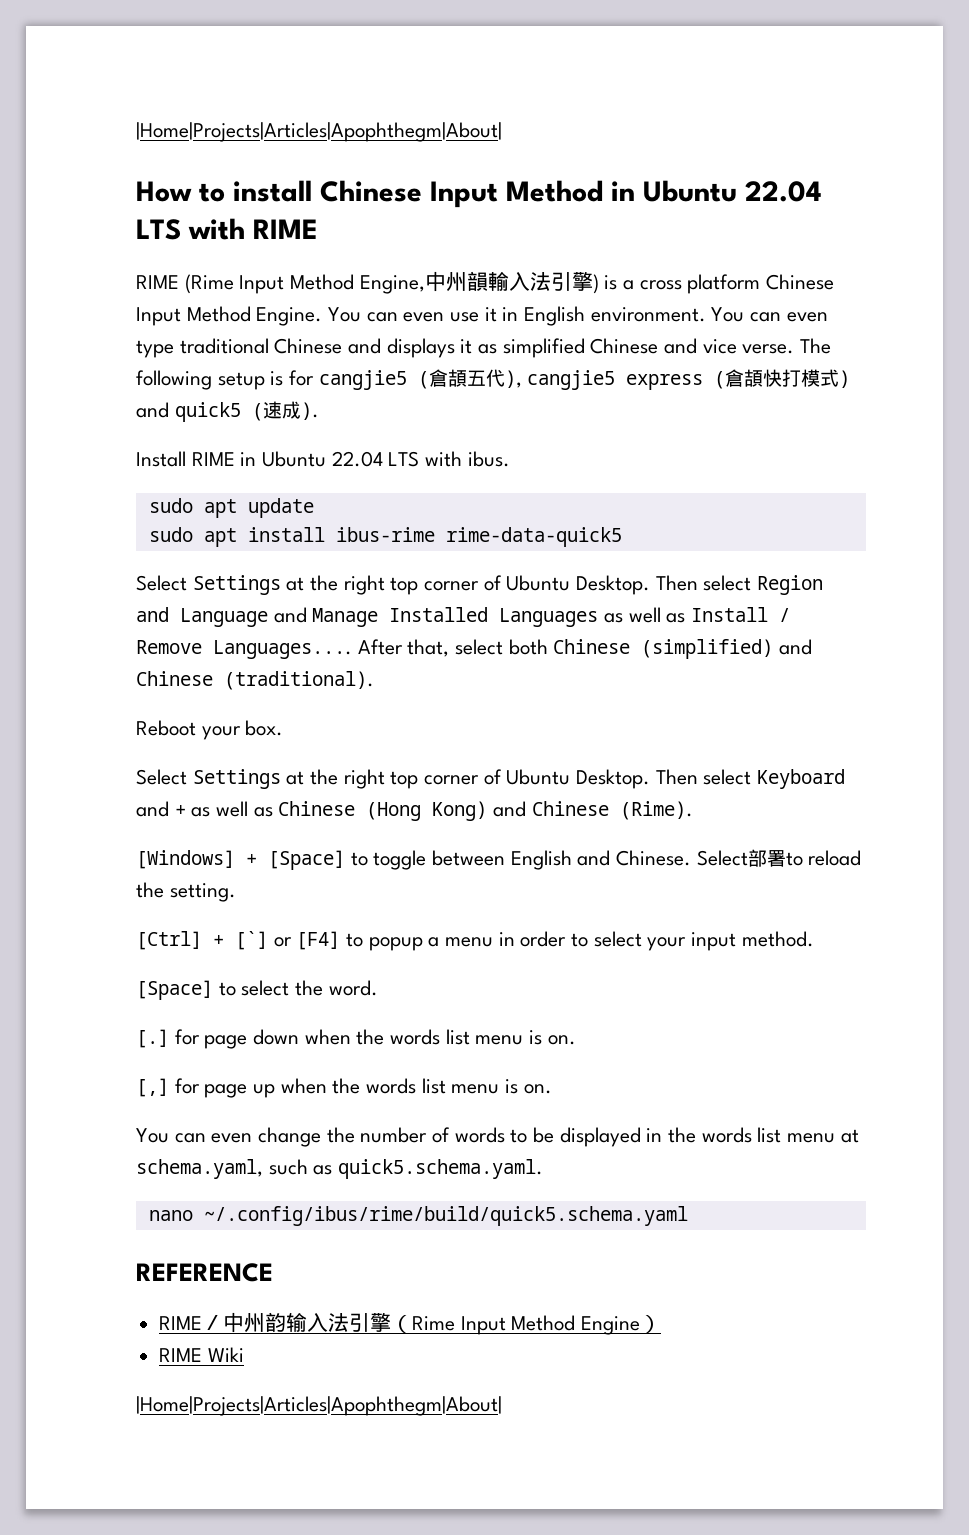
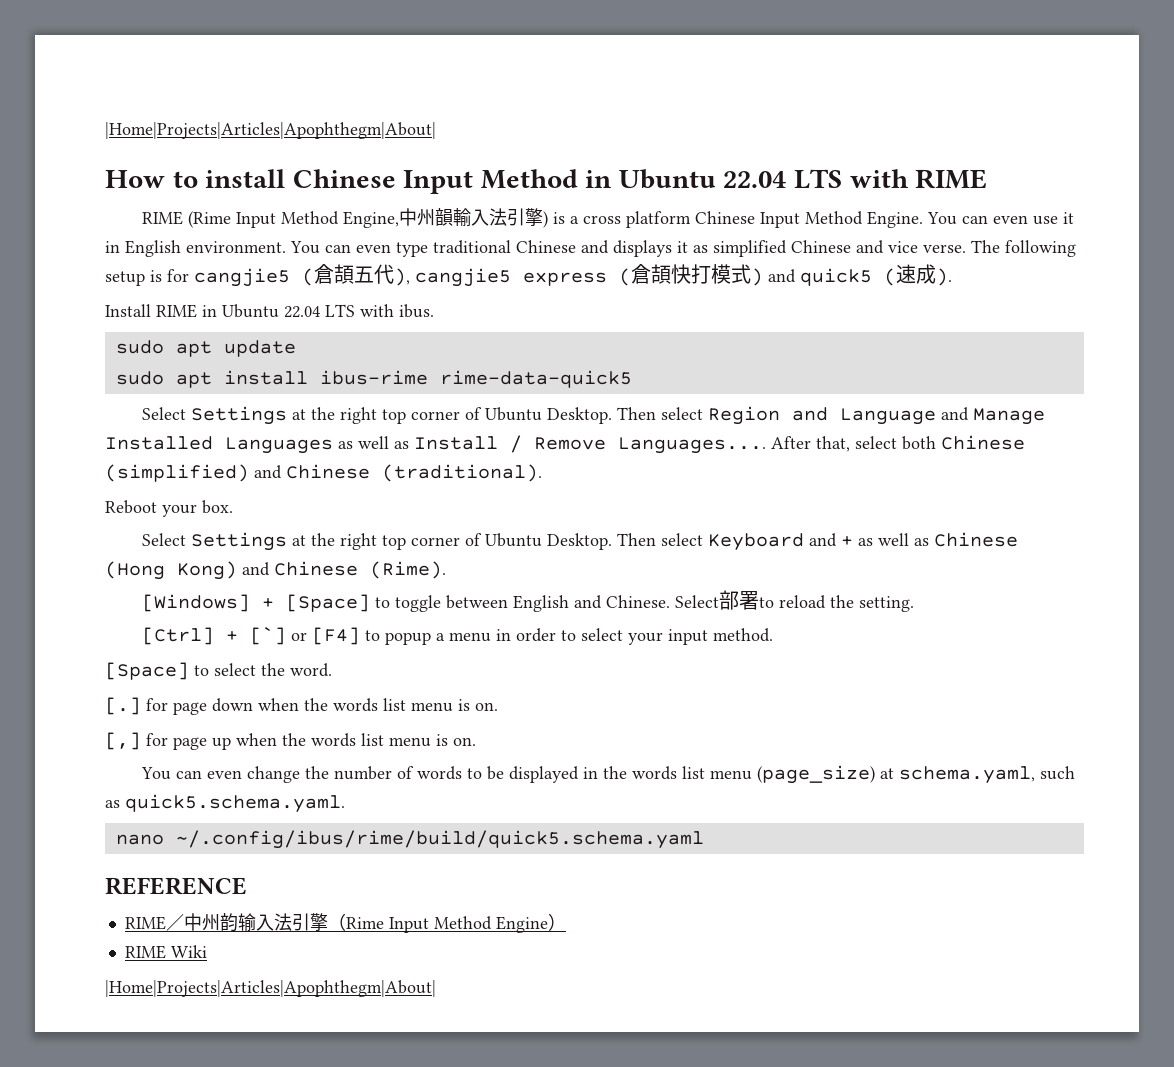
- You can even change the number of words to be displayed in the words list menu at schema.yaml, such as quick5.schema.yaml.
+ You can even change the number of words to be displayed in the words list menu (page_size) at schema.yaml, such as quick5.schema.yaml.

